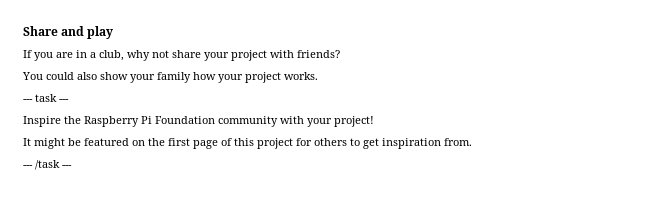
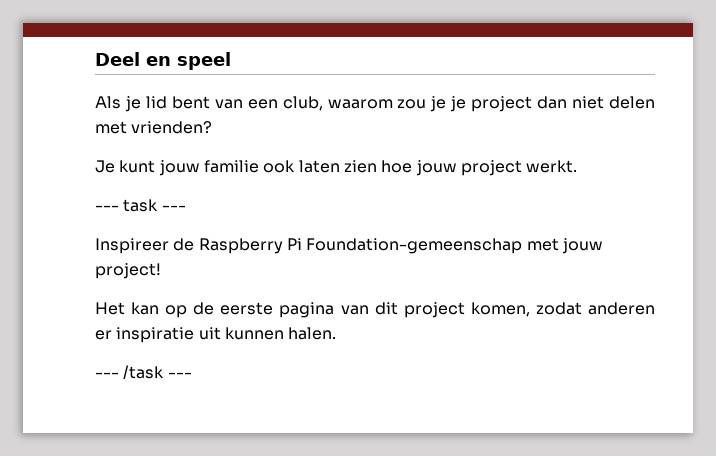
- Share and play
- If you are in a club, why not share your project with friends?
- You could also show your family how your project works.
+ Deel en speel
+ Als je lid bent van een club, waarom zou je je project dan niet delen met vrienden?
+ Je kunt jouw familie ook laten zien hoe jouw project werkt.
  --- task ---
- Inspire the Raspberry Pi Foundation community with your project!
- It might be featured on the first page of this project for others to get inspiration from.
+ Inspireer de Raspberry Pi Foundation-gemeenschap met jouw project!
+ Het kan op de eerste pagina van dit project komen, zodat anderen er inspiratie uit kunnen halen.

